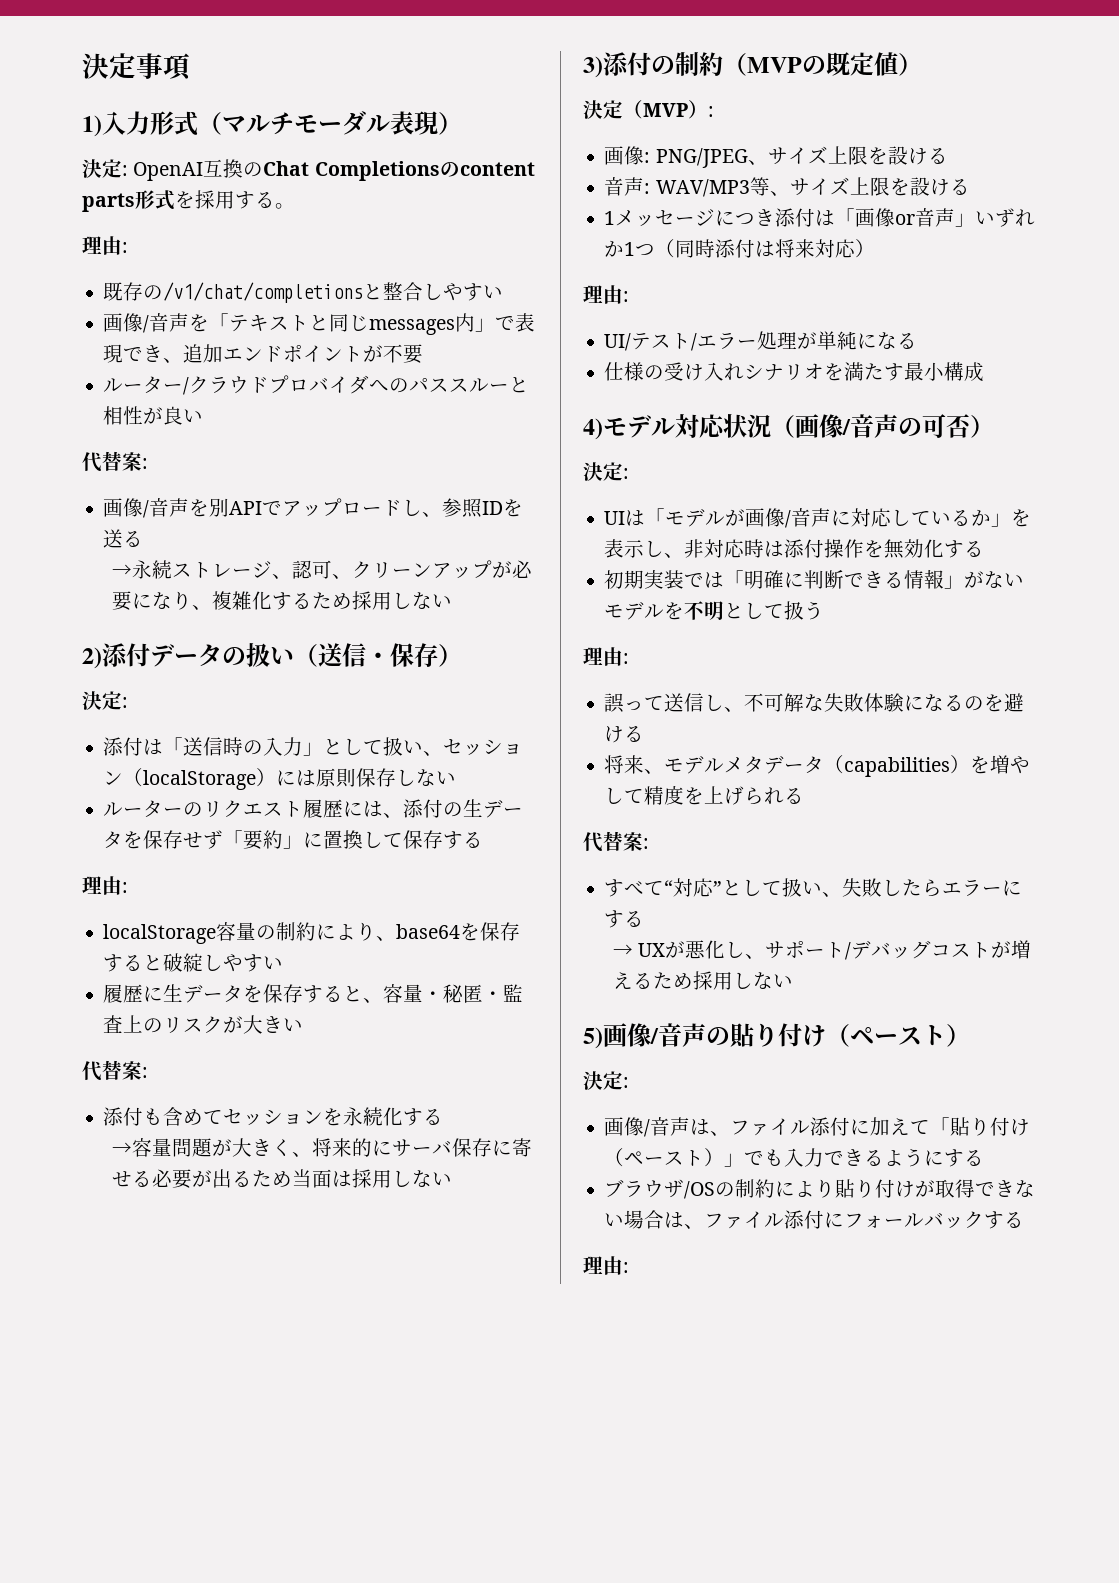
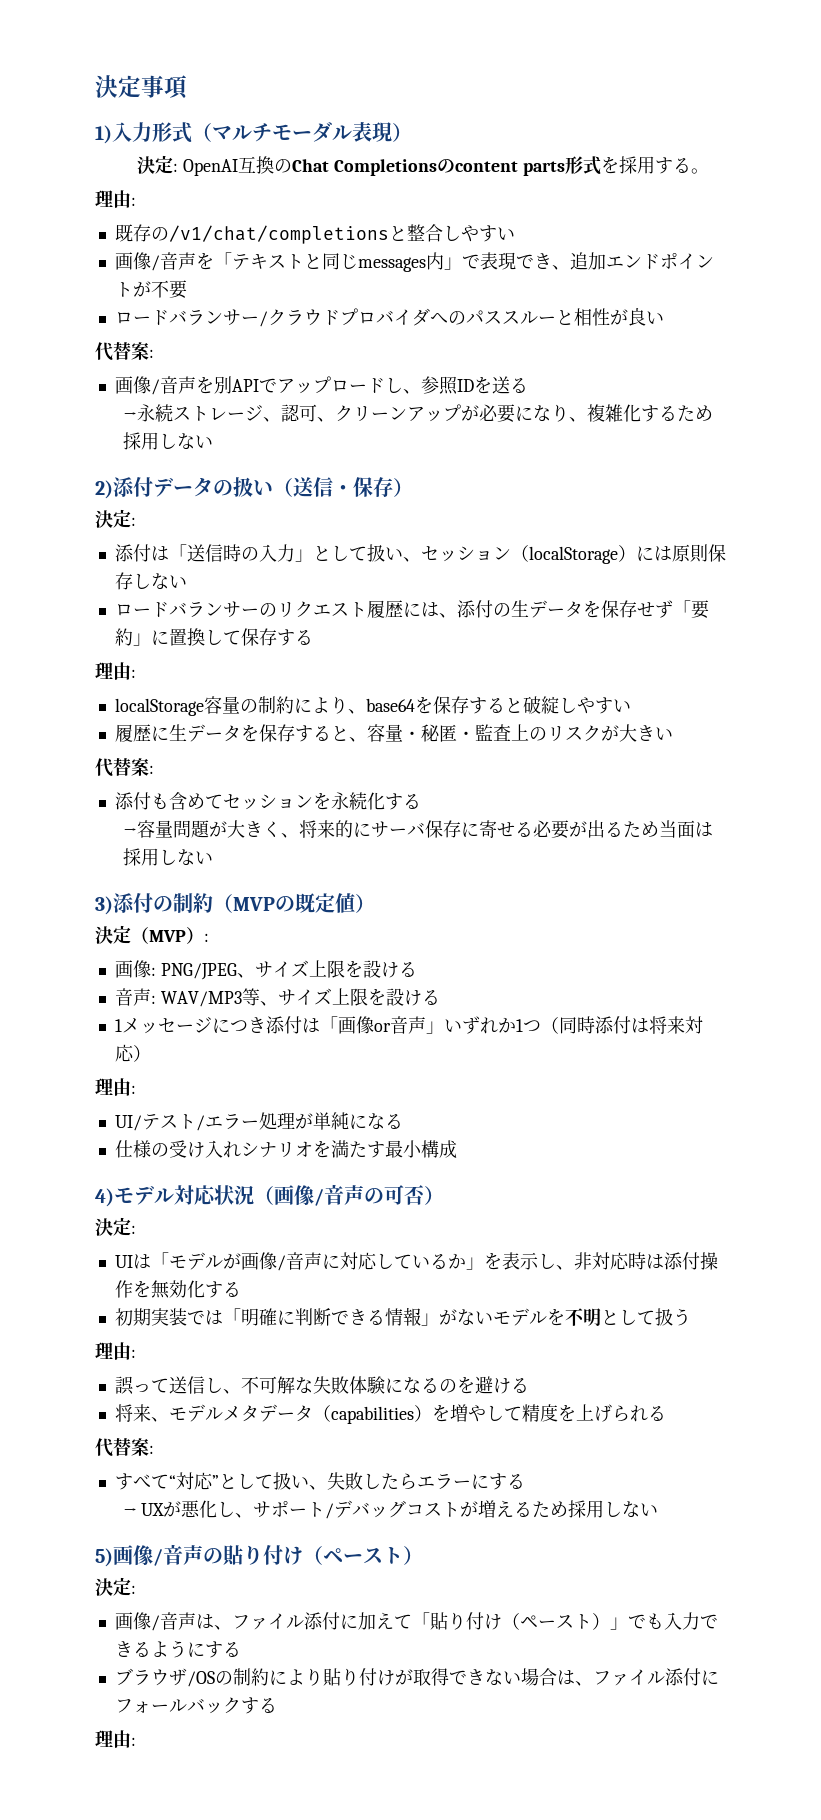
- ルーター/クラウドプロバイダへのパススルーと相性が良い
+ ロードバランサー/クラウドプロバイダへのパススルーと相性が良い
- ルーターのリクエスト履歴には、添付の生データを保存せず「要約」に置換して保存する
+ ロードバランサーのリクエスト履歴には、添付の生データを保存せず「要約」に置換して保存する

